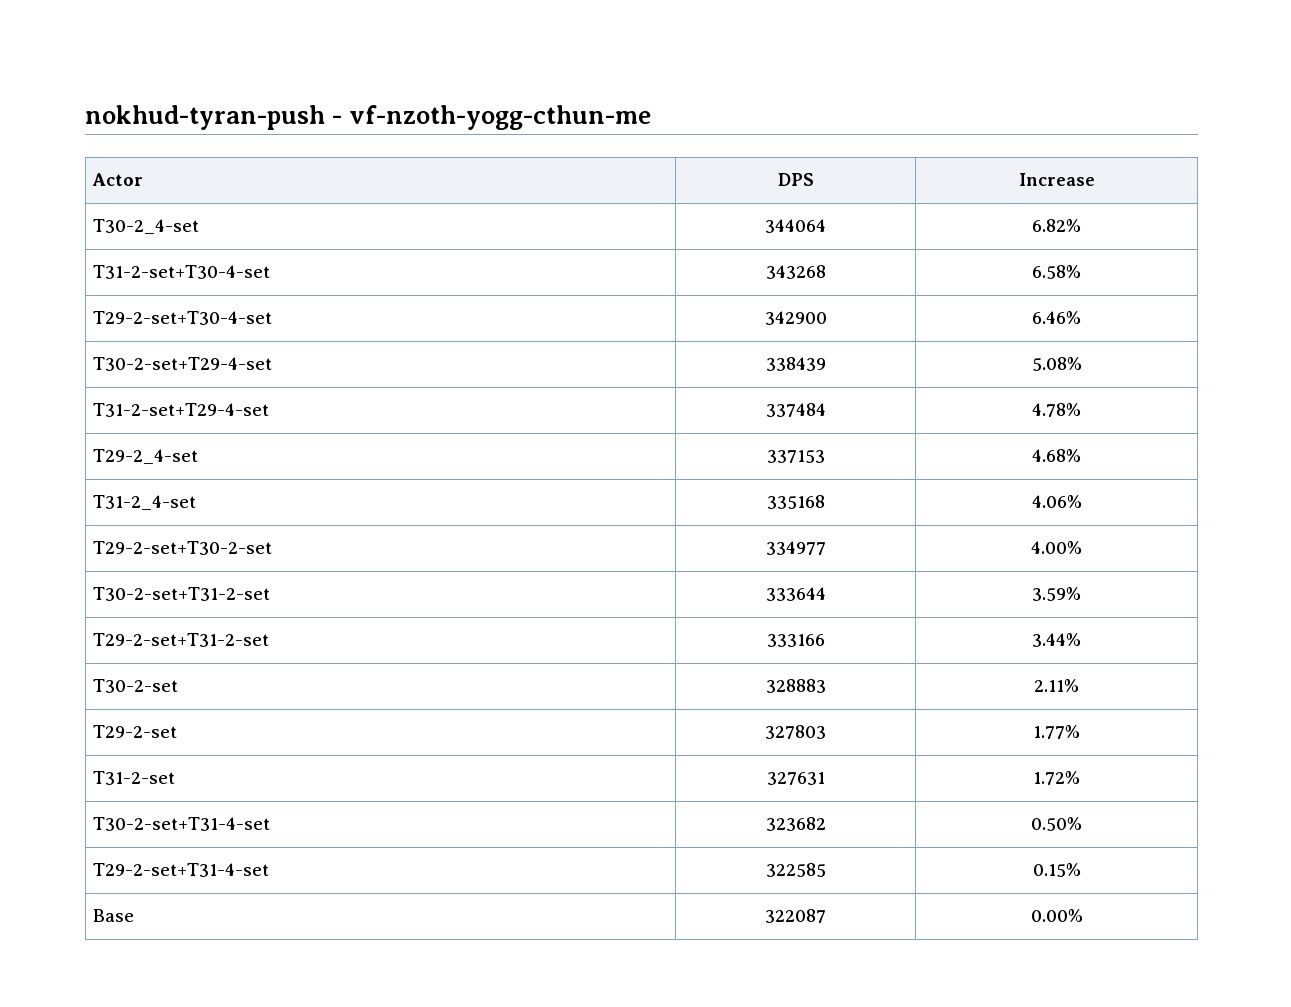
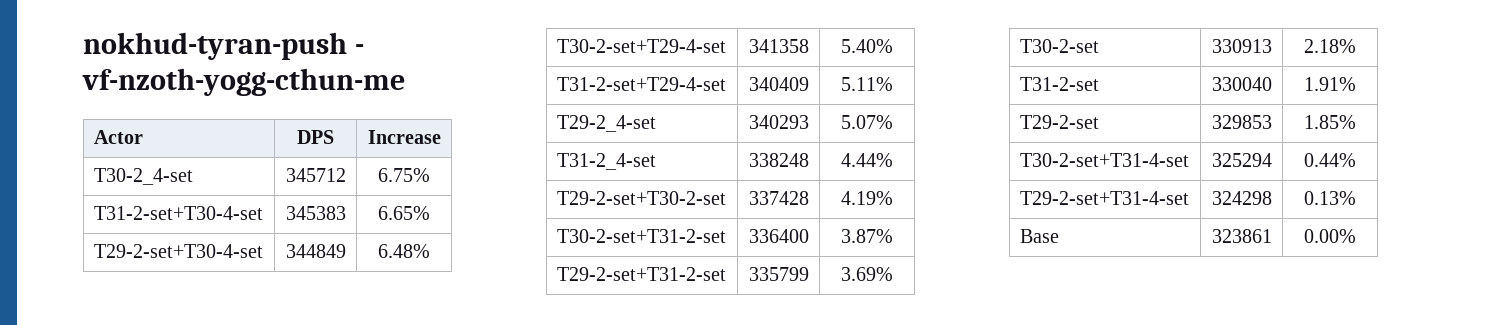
- T30-2_4-set | 344064 | 6.82%
+ T30-2_4-set | 345712 | 6.75%
- T31-2-set+T30-4-set | 343268 | 6.58%
+ T31-2-set+T30-4-set | 345383 | 6.65%
- T29-2-set+T30-4-set | 342900 | 6.46%
+ T29-2-set+T30-4-set | 344849 | 6.48%
- T30-2-set+T29-4-set | 338439 | 5.08%
+ T30-2-set+T29-4-set | 341358 | 5.40%
- T31-2-set+T29-4-set | 337484 | 4.78%
+ T31-2-set+T29-4-set | 340409 | 5.11%
- T29-2_4-set | 337153 | 4.68%
+ T29-2_4-set | 340293 | 5.07%
- T31-2_4-set | 335168 | 4.06%
+ T31-2_4-set | 338248 | 4.44%
- T29-2-set+T30-2-set | 334977 | 4.00%
+ T29-2-set+T30-2-set | 337428 | 4.19%
- T30-2-set+T31-2-set | 333644 | 3.59%
+ T30-2-set+T31-2-set | 336400 | 3.87%
- T29-2-set+T31-2-set | 333166 | 3.44%
+ T29-2-set+T31-2-set | 335799 | 3.69%
- T30-2-set | 328883 | 2.11%
- T29-2-set | 327803 | 1.77%
- T31-2-set | 327631 | 1.72%
+ T30-2-set | 330913 | 2.18%
+ T31-2-set | 330040 | 1.91%
+ T29-2-set | 329853 | 1.85%
- T30-2-set+T31-4-set | 323682 | 0.50%
+ T30-2-set+T31-4-set | 325294 | 0.44%
- T29-2-set+T31-4-set | 322585 | 0.15%
+ T29-2-set+T31-4-set | 324298 | 0.13%
- Base | 322087 | 0.00%
+ Base | 323861 | 0.00%

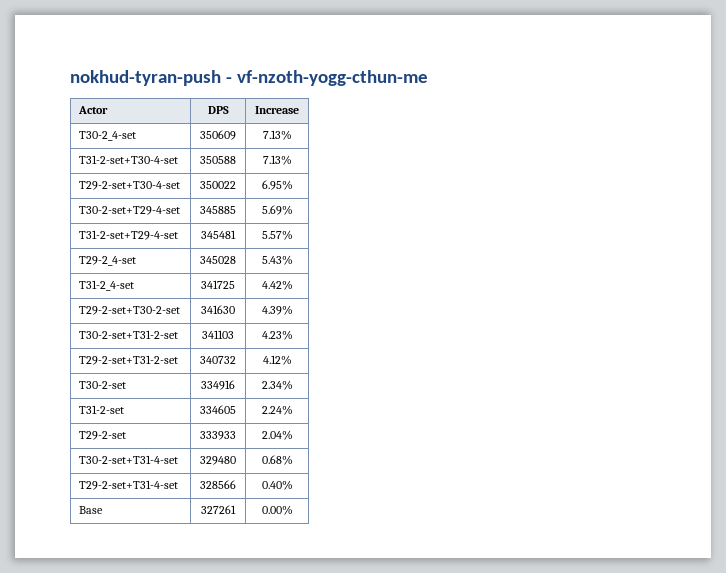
- T30-2_4-set | 345712 | 6.75%
+ T30-2_4-set | 350609 | 7.13%
- T31-2-set+T30-4-set | 345383 | 6.65%
+ T31-2-set+T30-4-set | 350588 | 7.13%
- T29-2-set+T30-4-set | 344849 | 6.48%
+ T29-2-set+T30-4-set | 350022 | 6.95%
- T30-2-set+T29-4-set | 341358 | 5.40%
+ T30-2-set+T29-4-set | 345885 | 5.69%
- T31-2-set+T29-4-set | 340409 | 5.11%
+ T31-2-set+T29-4-set | 345481 | 5.57%
- T29-2_4-set | 340293 | 5.07%
+ T29-2_4-set | 345028 | 5.43%
- T31-2_4-set | 338248 | 4.44%
+ T31-2_4-set | 341725 | 4.42%
- T29-2-set+T30-2-set | 337428 | 4.19%
+ T29-2-set+T30-2-set | 341630 | 4.39%
- T30-2-set+T31-2-set | 336400 | 3.87%
+ T30-2-set+T31-2-set | 341103 | 4.23%
- T29-2-set+T31-2-set | 335799 | 3.69%
+ T29-2-set+T31-2-set | 340732 | 4.12%
- T30-2-set | 330913 | 2.18%
+ T30-2-set | 334916 | 2.34%
- T31-2-set | 330040 | 1.91%
+ T31-2-set | 334605 | 2.24%
- T29-2-set | 329853 | 1.85%
+ T29-2-set | 333933 | 2.04%
- T30-2-set+T31-4-set | 325294 | 0.44%
+ T30-2-set+T31-4-set | 329480 | 0.68%
- T29-2-set+T31-4-set | 324298 | 0.13%
+ T29-2-set+T31-4-set | 328566 | 0.40%
- Base | 323861 | 0.00%
+ Base | 327261 | 0.00%

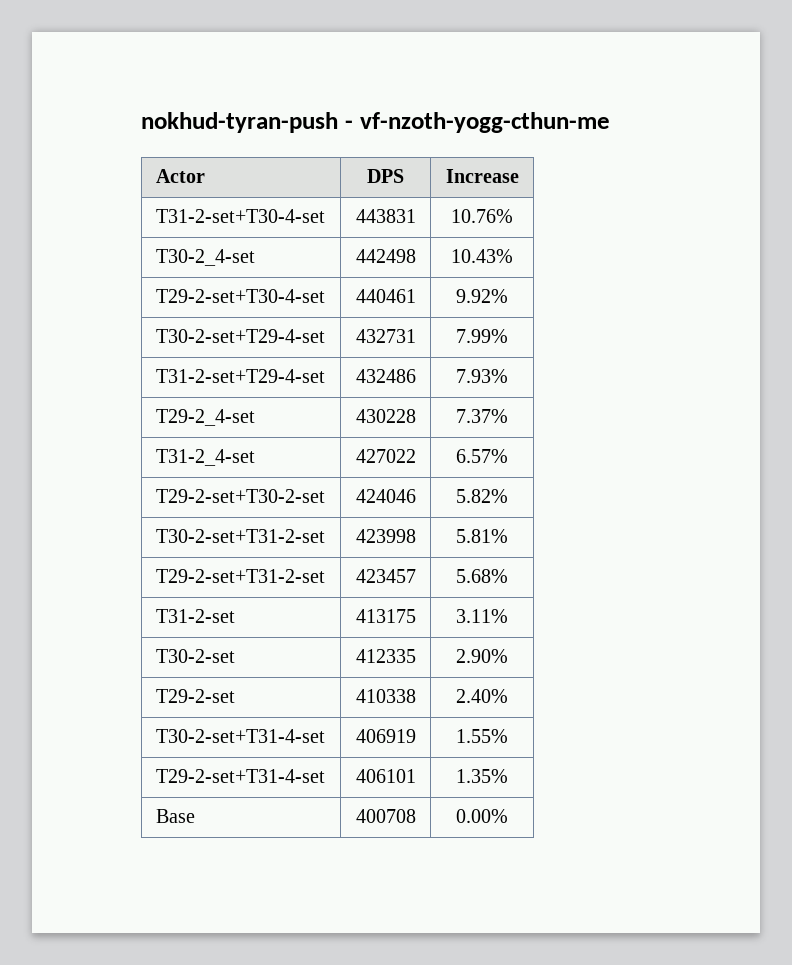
- T30-2_4-set | 350609 | 7.13%
- T31-2-set+T30-4-set | 350588 | 7.13%
+ T31-2-set+T30-4-set | 443831 | 10.76%
+ T30-2_4-set | 442498 | 10.43%
- T29-2-set+T30-4-set | 350022 | 6.95%
+ T29-2-set+T30-4-set | 440461 | 9.92%
- T30-2-set+T29-4-set | 345885 | 5.69%
+ T30-2-set+T29-4-set | 432731 | 7.99%
- T31-2-set+T29-4-set | 345481 | 5.57%
+ T31-2-set+T29-4-set | 432486 | 7.93%
- T29-2_4-set | 345028 | 5.43%
+ T29-2_4-set | 430228 | 7.37%
- T31-2_4-set | 341725 | 4.42%
+ T31-2_4-set | 427022 | 6.57%
- T29-2-set+T30-2-set | 341630 | 4.39%
+ T29-2-set+T30-2-set | 424046 | 5.82%
- T30-2-set+T31-2-set | 341103 | 4.23%
+ T30-2-set+T31-2-set | 423998 | 5.81%
- T29-2-set+T31-2-set | 340732 | 4.12%
- T30-2-set | 334916 | 2.34%
- T31-2-set | 334605 | 2.24%
+ T29-2-set+T31-2-set | 423457 | 5.68%
+ T31-2-set | 413175 | 3.11%
+ T30-2-set | 412335 | 2.90%
- T29-2-set | 333933 | 2.04%
+ T29-2-set | 410338 | 2.40%
- T30-2-set+T31-4-set | 329480 | 0.68%
+ T30-2-set+T31-4-set | 406919 | 1.55%
- T29-2-set+T31-4-set | 328566 | 0.40%
+ T29-2-set+T31-4-set | 406101 | 1.35%
- Base | 327261 | 0.00%
+ Base | 400708 | 0.00%

